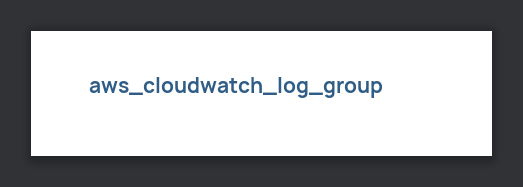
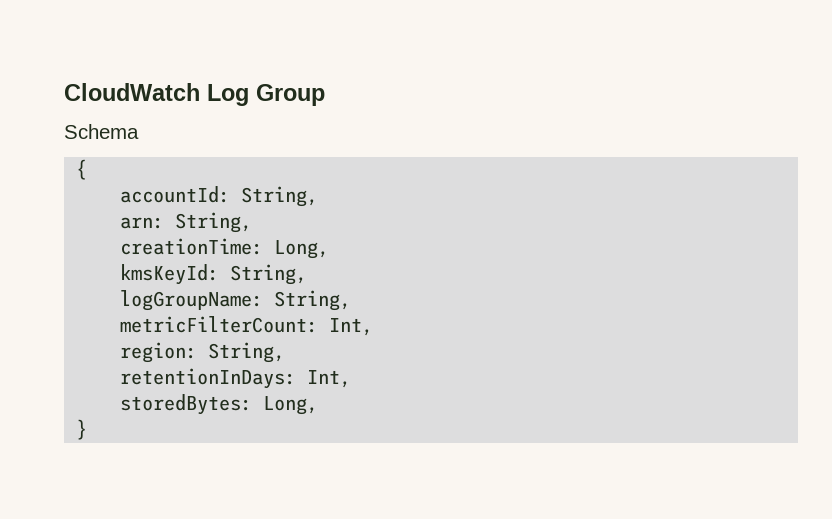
- aws_cloudwatch_log_group
+ CloudWatch Log Group
+ Schema
+ {
+ accountId: String,
+ arn: String,
+ creationTime: Long,
+ kmsKeyId: String,
+ logGroupName: String,
+ metricFilterCount: Int,
+ region: String,
+ retentionInDays: Int,
+ storedBytes: Long,
+ }

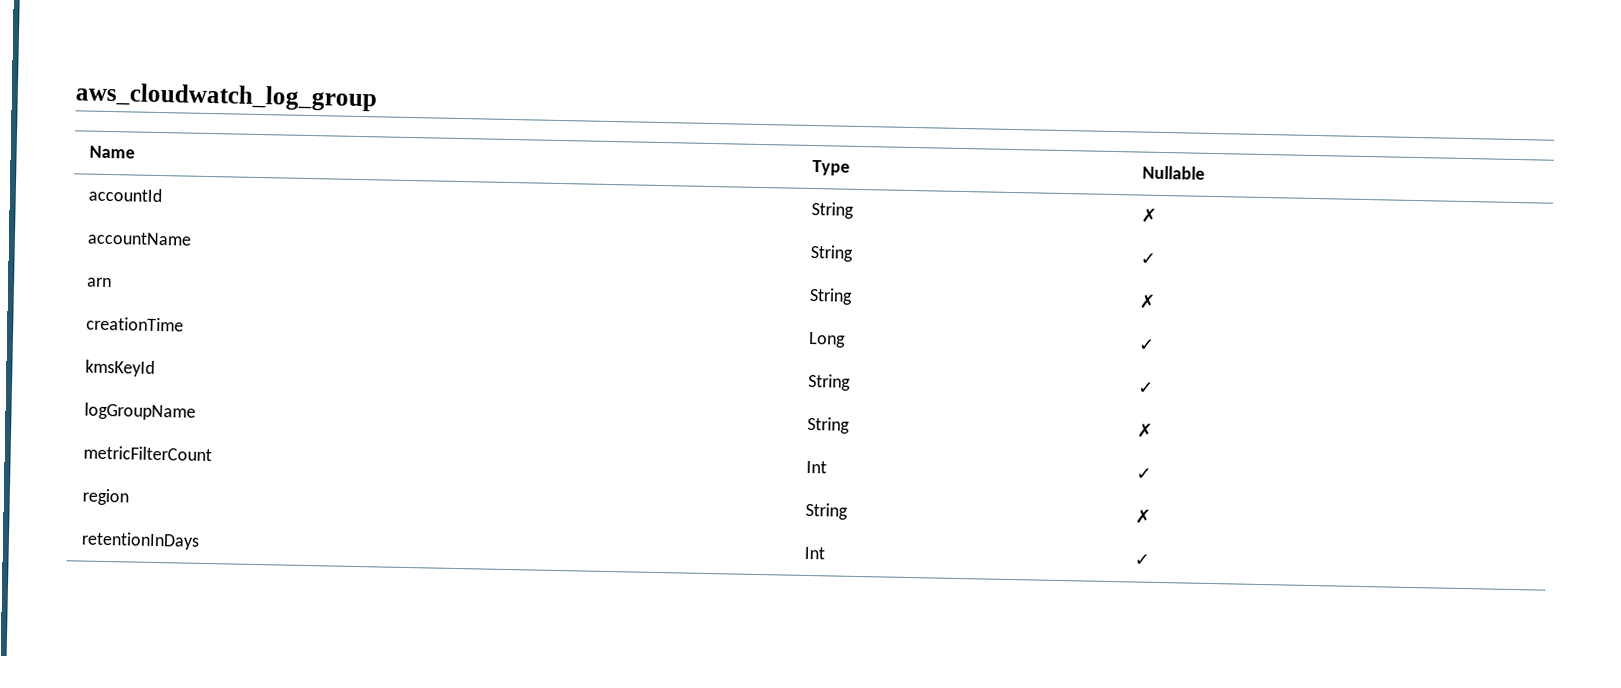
- CloudWatch Log Group
- Schema
- {
- accountId: String,
- arn: String,
- creationTime: Long,
- kmsKeyId: String,
- logGroupName: String,
- metricFilterCount: Int,
- region: String,
- retentionInDays: Int,
- storedBytes: Long,
- }
+ aws_cloudwatch_log_group
+ Name | Type | Nullable
+ accountId | String | ✗
+ accountName | String | ✓
+ arn | String | ✗
+ creationTime | Long | ✓
+ kmsKeyId | String | ✓
+ logGroupName | String | ✗
+ metricFilterCount | Int | ✓
+ region | String | ✗
+ retentionInDays | Int | ✓

